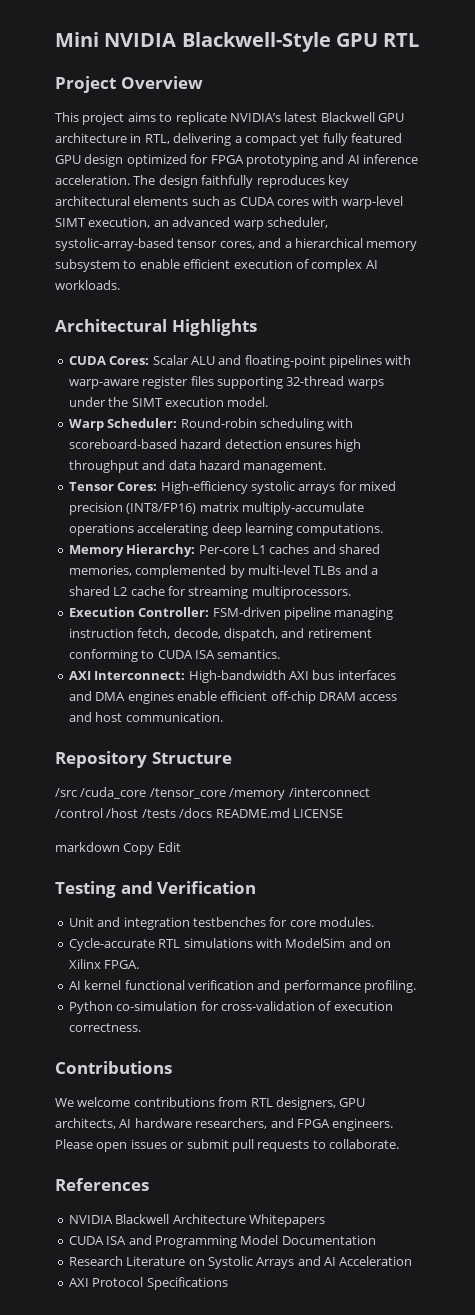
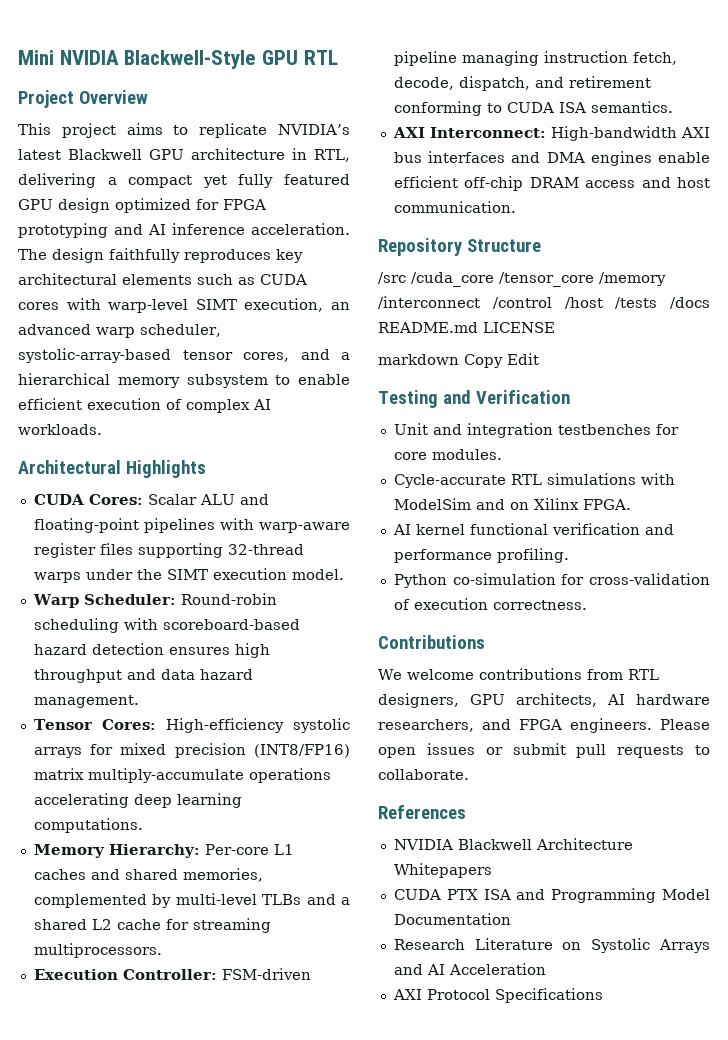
- CUDA ISA and Programming Model Documentation
+ CUDA PTX ISA and Programming Model Documentation

